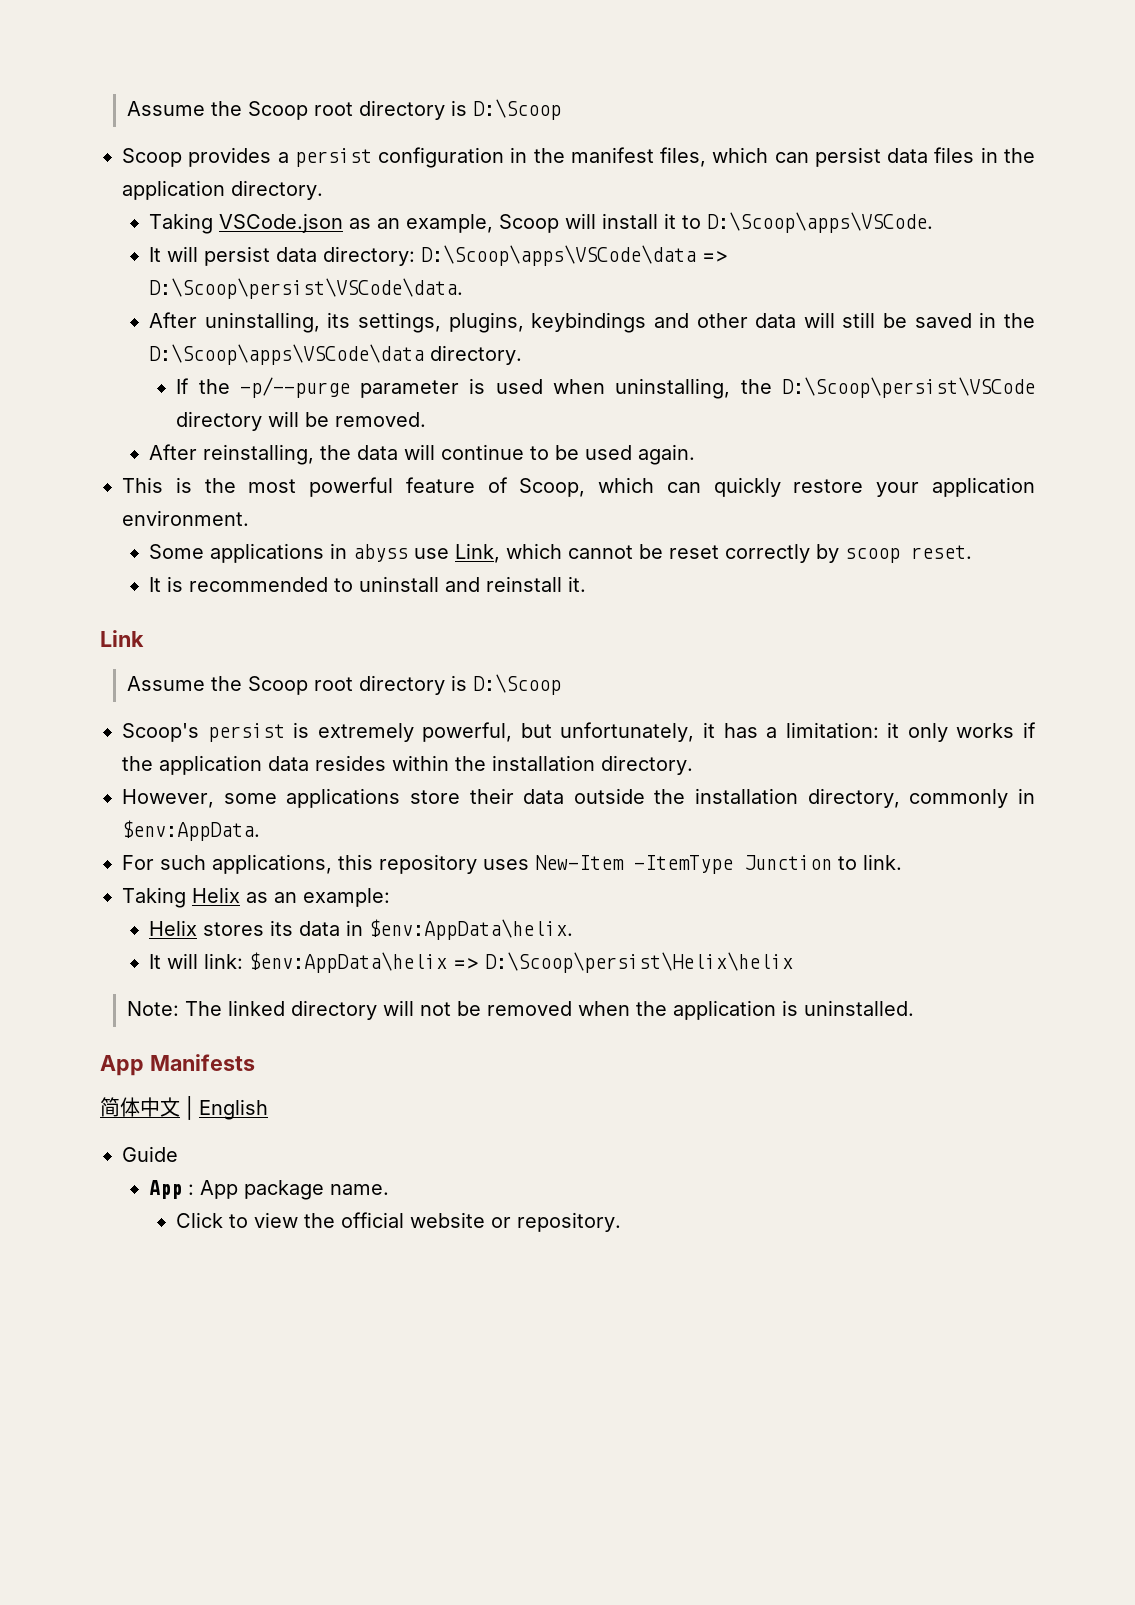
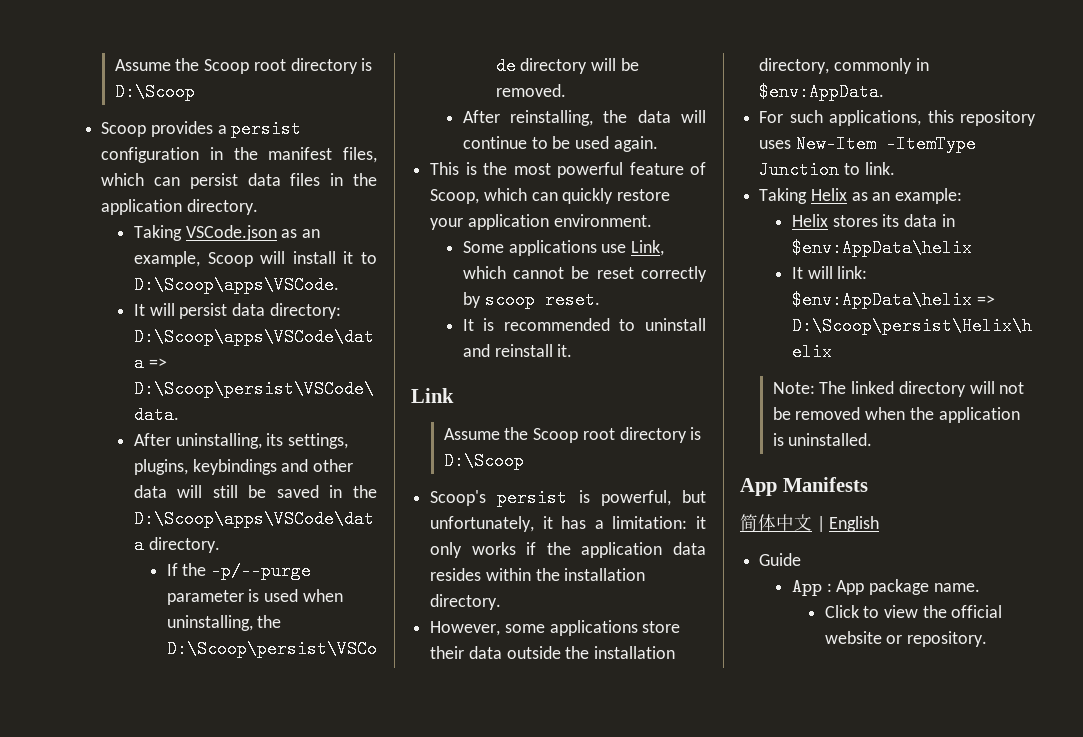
- Some applications in abyss use Link, which cannot be reset correctly by scoop reset.
+ Some applications use Link, which cannot be reset correctly by scoop reset.
- Scoop's persist is extremely powerful, but unfortunately, it has a limitation: it only works if the application data resides within the installation directory.
+ Scoop's persist is powerful, but unfortunately, it has a limitation: it only works if the application data resides within the installation directory.
- Helix stores its data in $env:AppData\helix.
+ Helix stores its data in $env:AppData\helix

